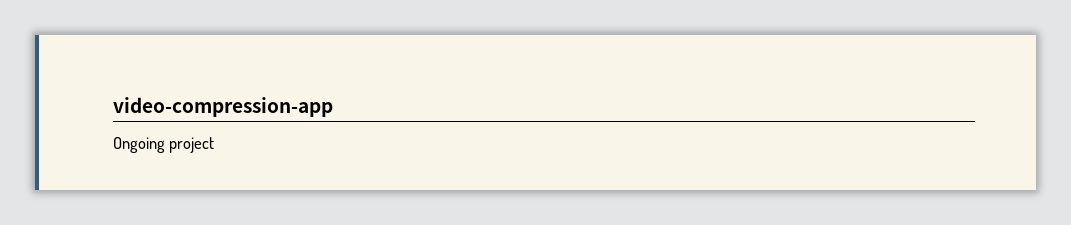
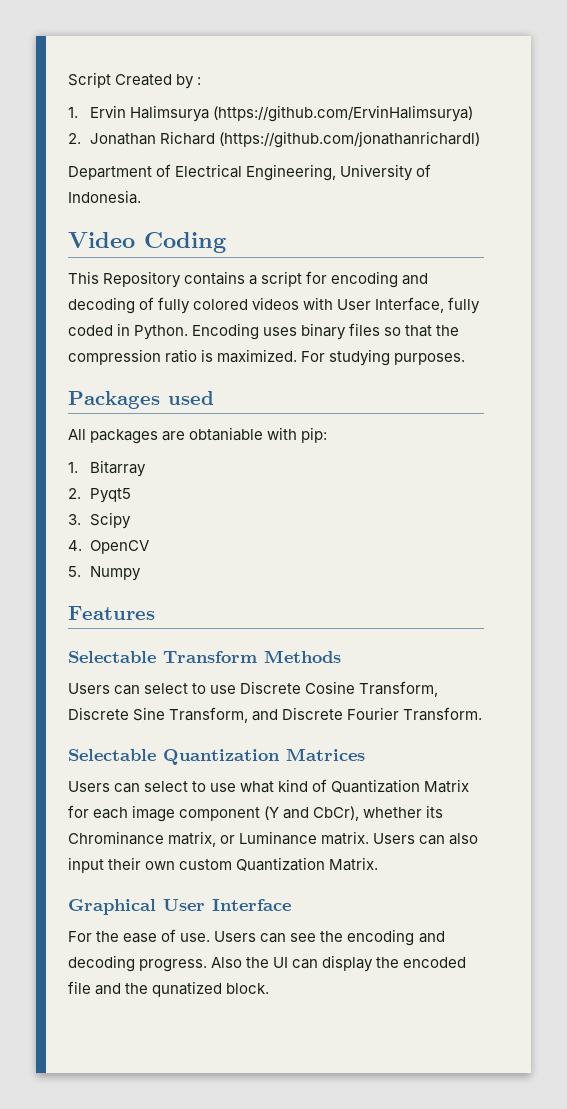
- video-compression-app
- Ongoing project
+ Script Created by :
+ 1. Ervin Halimsurya (https://github.com/ErvinHalimsurya)
+ 2. Jonathan Richard (https://github.com/jonathanrichardl)
+ Department of Electrical Engineering, University of Indonesia.
+ Video Coding
+ This Repository contains a script for encoding and decoding of fully colored videos with User Interface, fully coded in Python. Encoding uses binary files so that the compression ratio is maximized. For studying purposes.
+ Packages used
+ All packages are obtaniable with pip:
+ 1. Bitarray
+ 2. Pyqt5
+ 3. Scipy
+ 4. OpenCV
+ 5. Numpy
+ Features
+ Selectable Transform Methods
+ Users can select to use Discrete Cosine Transform, Discrete Sine Transform, and Discrete Fourier Transform.
+ Selectable Quantization Matrices
+ Users can select to use what kind of Quantization Matrix for each image component (Y and CbCr), whether its Chrominance matrix, or Luminance matrix. Users can also input their own custom Quantization Matrix.
+ Graphical User Interface
+ For the ease of use. Users can see the encoding and decoding progress. Also the UI can display the encoded file and the qunatized block.

